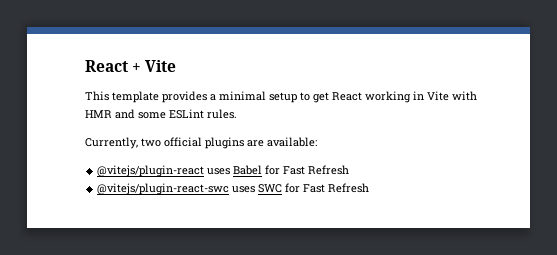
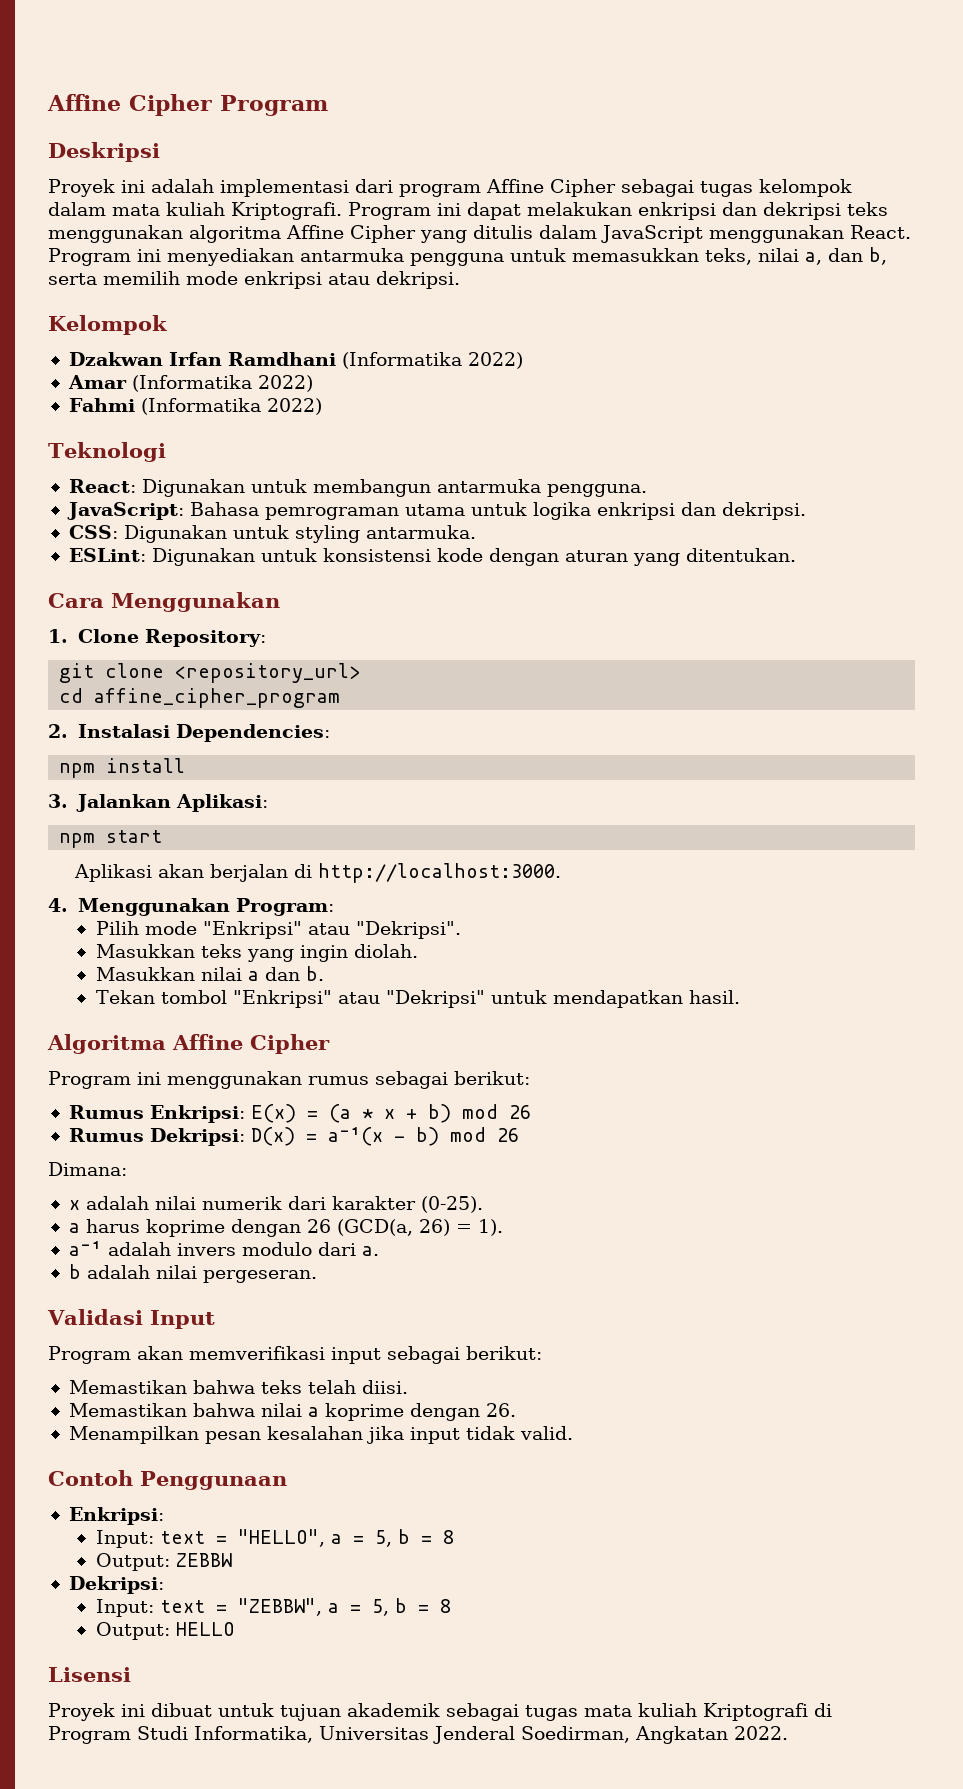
- React + Vite
- This template provides a minimal setup to get React working in Vite with HMR and some ESLint rules.
- Currently, two official plugins are available:
- @vitejs/plugin-react uses Babel for Fast Refresh
- @vitejs/plugin-react-swc uses SWC for Fast Refresh
+ Affine Cipher Program
+ Deskripsi
+ Proyek ini adalah implementasi dari program Affine Cipher sebagai tugas kelompok dalam mata kuliah Kriptografi. Program ini dapat melakukan enkripsi dan dekripsi teks menggunakan algoritma Affine Cipher yang ditulis dalam JavaScript menggunakan React. Program ini menyediakan antarmuka pengguna untuk memasukkan teks, nilai a, dan b, serta memilih mode enkripsi atau dekripsi.
+ Kelompok
+ Dzakwan Irfan Ramdhani (Informatika 2022)
+ Amar (Informatika 2022)
+ Fahmi (Informatika 2022)
+ Teknologi
+ React: Digunakan untuk membangun antarmuka pengguna.
+ JavaScript: Bahasa pemrograman utama untuk logika enkripsi dan dekripsi.
+ CSS: Digunakan untuk styling antarmuka.
+ ESLint: Digunakan untuk konsistensi kode dengan aturan yang ditentukan.
+ Cara Menggunakan
+ 1. Clone Repository:
+ git clone <repository_url>
+ cd affine_cipher_program
+ 2. Instalasi Dependencies:
+ npm install
+ 3. Jalankan Aplikasi:
+ npm start
+ Aplikasi akan berjalan di http://localhost:3000.
+ 4. Menggunakan Program:
+ Pilih mode "Enkripsi" atau "Dekripsi".
+ Masukkan teks yang ingin diolah.
+ Masukkan nilai a dan b.
+ Tekan tombol "Enkripsi" atau "Dekripsi" untuk mendapatkan hasil.
+ Algoritma Affine Cipher
+ Program ini menggunakan rumus sebagai berikut:
+ Rumus Enkripsi: E(x) = (a * x + b) mod 26
+ Rumus Dekripsi: D(x) = a⁻¹(x - b) mod 26
+ Dimana:
+ x adalah nilai numerik dari karakter (0-25).
+ a harus koprime dengan 26 (GCD(a, 26) = 1).
+ a⁻¹ adalah invers modulo dari a.
+ b adalah nilai pergeseran.
+ Validasi Input
+ Program akan memverifikasi input sebagai berikut:
+ Memastikan bahwa teks telah diisi.
+ Memastikan bahwa nilai a koprime dengan 26.
+ Menampilkan pesan kesalahan jika input tidak valid.
+ Contoh Penggunaan
+ Enkripsi:
+ Input: text = "HELLO", a = 5, b = 8
+ Output: ZEBBW
+ Dekripsi:
+ Input: text = "ZEBBW", a = 5, b = 8
+ Output: HELLO
+ Lisensi
+ Proyek ini dibuat untuk tujuan akademik sebagai tugas mata kuliah Kriptografi di Program Studi Informatika, Universitas Jenderal Soedirman, Angkatan 2022.

